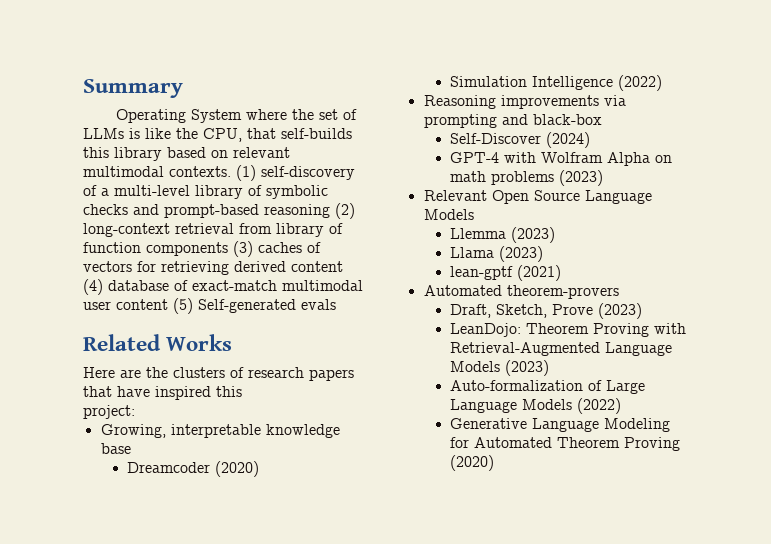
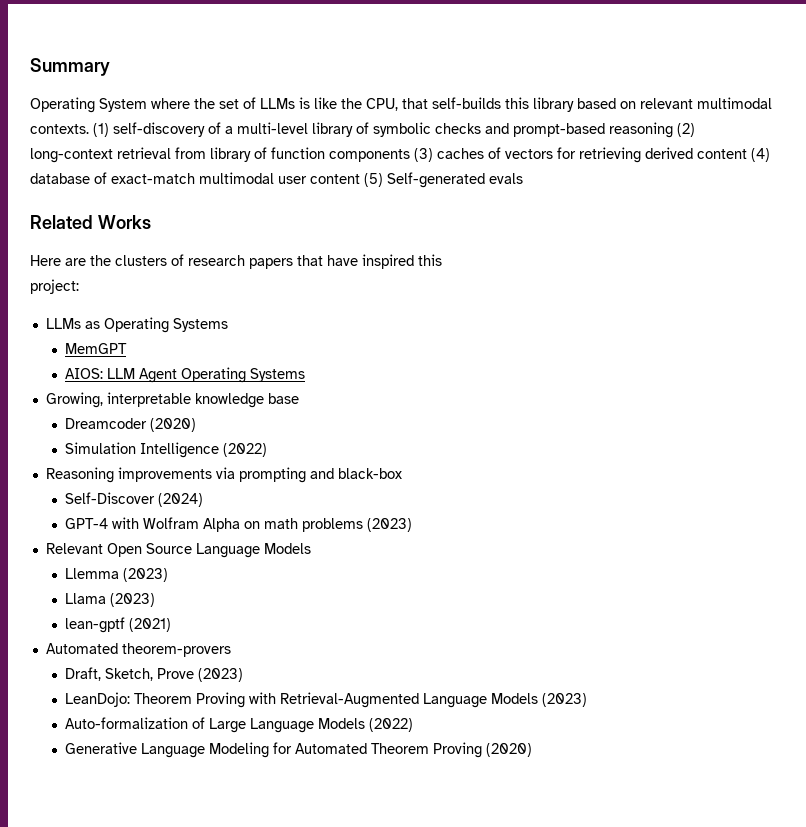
+ LLMs as Operating Systems
+ MemGPT
+ AIOS: LLM Agent Operating Systems

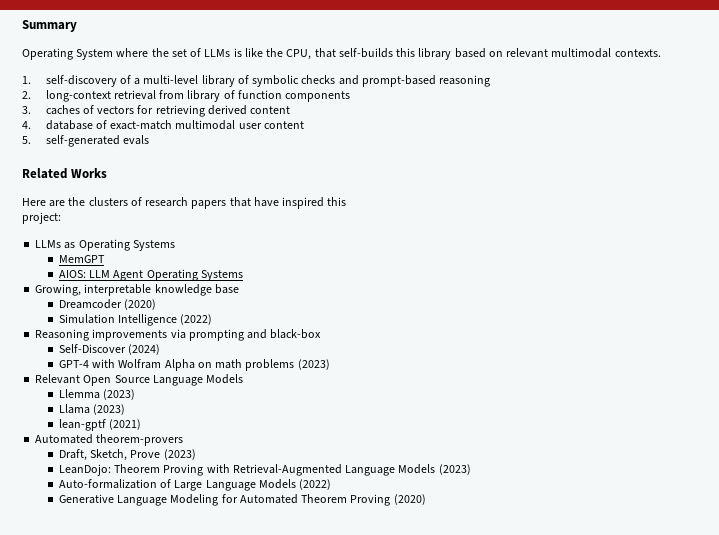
- Operating System where the set of LLMs is like the CPU, that self-builds this library based on relevant multimodal contexts. (1) self-discovery of a multi-level library of symbolic checks and prompt-based reasoning (2) long-context retrieval from library of function components (3) caches of vectors for retrieving derived content (4) database of exact-match multimodal user content (5) Self-generated evals
+ Operating System where the set of LLMs is like the CPU, that self-builds this library based on relevant multimodal contexts.
+ 1. self-discovery of a multi-level library of symbolic checks and prompt-based reasoning
+ 2. long-context retrieval from library of function components
+ 3. caches of vectors for retrieving derived content
+ 4. database of exact-match multimodal user content
+ 5. self-generated evals

